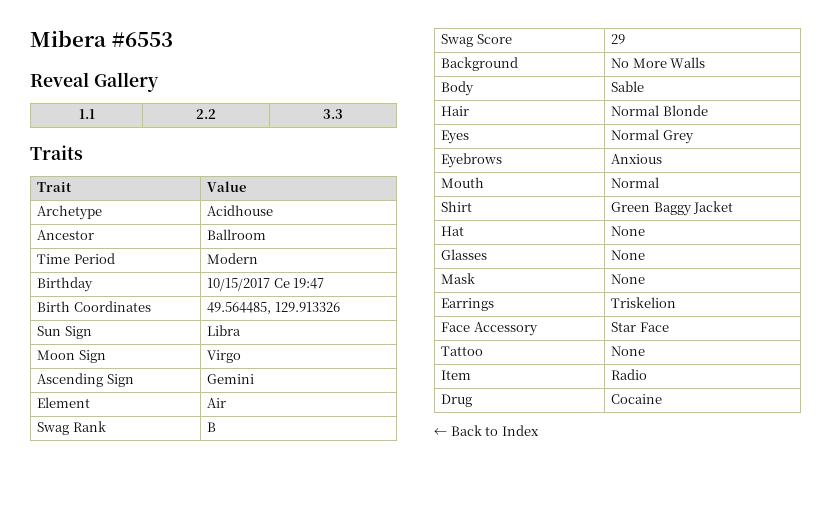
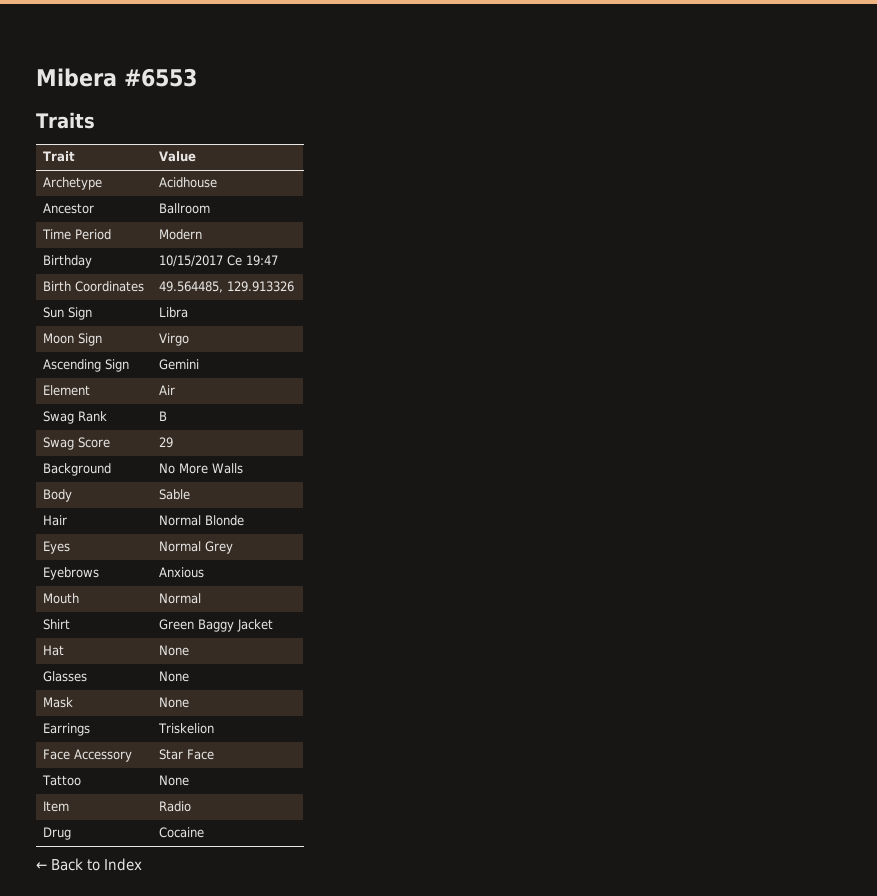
- Reveal Gallery
- 1.1 | 2.2 | 3.3

